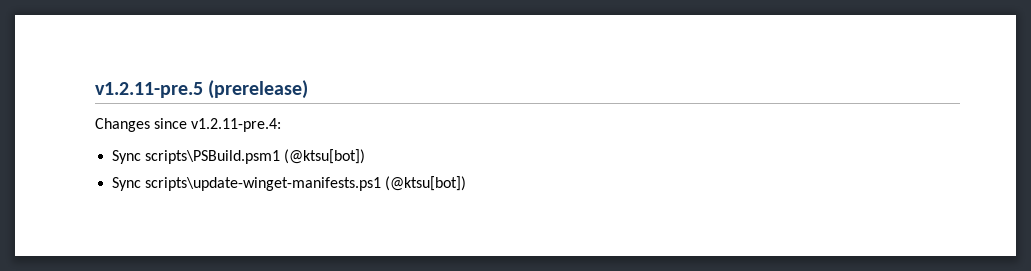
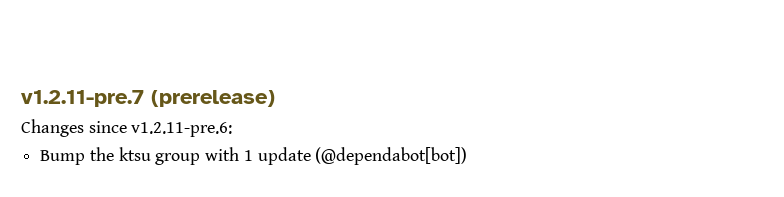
- v1.2.11-pre.5 (prerelease)
+ v1.2.11-pre.7 (prerelease)
- Changes since v1.2.11-pre.4:
- Sync scripts\PSBuild.psm1 (@ktsu[bot])
- Sync scripts\update-winget-manifests.ps1 (@ktsu[bot])
+ Changes since v1.2.11-pre.6:
+ Bump the ktsu group with 1 update (@dependabot[bot])

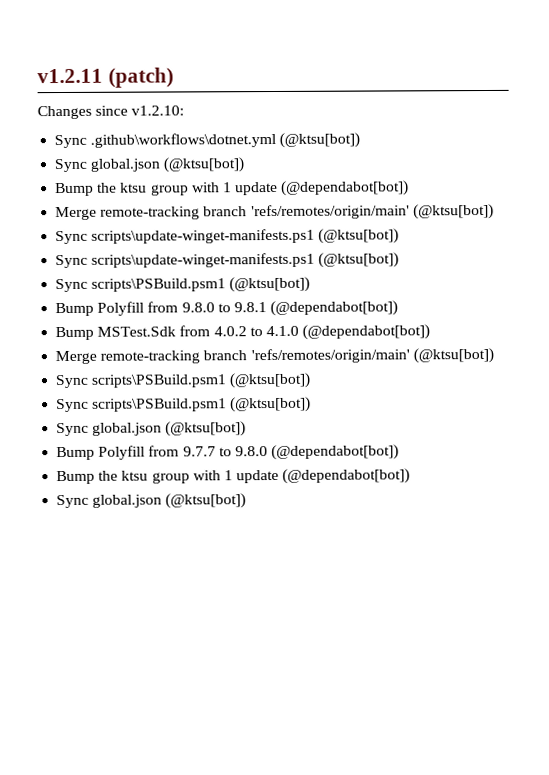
- v1.2.11-pre.7 (prerelease)
+ v1.2.11 (patch)
- Changes since v1.2.11-pre.6:
+ Changes since v1.2.10:
+ Sync .github\workflows\dotnet.yml (@ktsu[bot])
+ Sync global.json (@ktsu[bot])
  Bump the ktsu group with 1 update (@dependabot[bot])
+ Merge remote-tracking branch 'refs/remotes/origin/main' (@ktsu[bot])
+ Sync scripts\update-winget-manifests.ps1 (@ktsu[bot])
+ Sync scripts\update-winget-manifests.ps1 (@ktsu[bot])
+ Sync scripts\PSBuild.psm1 (@ktsu[bot])
+ Bump Polyfill from 9.8.0 to 9.8.1 (@dependabot[bot])
+ Bump MSTest.Sdk from 4.0.2 to 4.1.0 (@dependabot[bot])
+ Merge remote-tracking branch 'refs/remotes/origin/main' (@ktsu[bot])
+ Sync scripts\PSBuild.psm1 (@ktsu[bot])
+ Sync scripts\PSBuild.psm1 (@ktsu[bot])
+ Sync global.json (@ktsu[bot])
+ Bump Polyfill from 9.7.7 to 9.8.0 (@dependabot[bot])
+ Bump the ktsu group with 1 update (@dependabot[bot])
+ Sync global.json (@ktsu[bot])

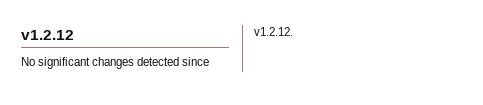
- v1.2.11 (patch)
- Changes since v1.2.10:
- Sync .github\workflows\dotnet.yml (@ktsu[bot])
- Sync global.json (@ktsu[bot])
- Bump the ktsu group with 1 update (@dependabot[bot])
- Merge remote-tracking branch 'refs/remotes/origin/main' (@ktsu[bot])
- Sync scripts\update-winget-manifests.ps1 (@ktsu[bot])
- Sync scripts\update-winget-manifests.ps1 (@ktsu[bot])
- Sync scripts\PSBuild.psm1 (@ktsu[bot])
- Bump Polyfill from 9.8.0 to 9.8.1 (@dependabot[bot])
- Bump MSTest.Sdk from 4.0.2 to 4.1.0 (@dependabot[bot])
- Merge remote-tracking branch 'refs/remotes/origin/main' (@ktsu[bot])
- Sync scripts\PSBuild.psm1 (@ktsu[bot])
- Sync scripts\PSBuild.psm1 (@ktsu[bot])
- Sync global.json (@ktsu[bot])
- Bump Polyfill from 9.7.7 to 9.8.0 (@dependabot[bot])
- Bump the ktsu group with 1 update (@dependabot[bot])
- Sync global.json (@ktsu[bot])
+ v1.2.12
+ No significant changes detected since v1.2.12.

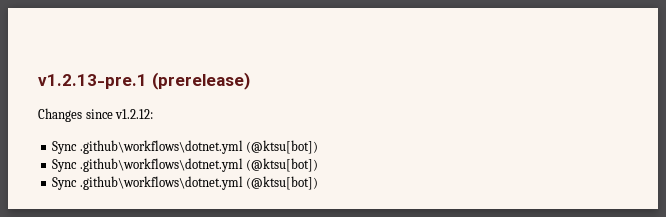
- v1.2.12
- No significant changes detected since v1.2.12.
+ v1.2.13-pre.1 (prerelease)
+ Changes since v1.2.12:
+ Sync .github\workflows\dotnet.yml (@ktsu[bot])
+ Sync .github\workflows\dotnet.yml (@ktsu[bot])
+ Sync .github\workflows\dotnet.yml (@ktsu[bot])

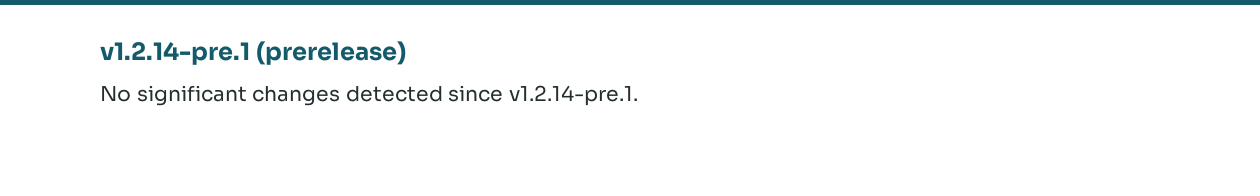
- v1.2.13-pre.1 (prerelease)
+ v1.2.14-pre.1 (prerelease)
- Changes since v1.2.12:
- Sync .github\workflows\dotnet.yml (@ktsu[bot])
- Sync .github\workflows\dotnet.yml (@ktsu[bot])
- Sync .github\workflows\dotnet.yml (@ktsu[bot])
+ No significant changes detected since v1.2.14-pre.1.

